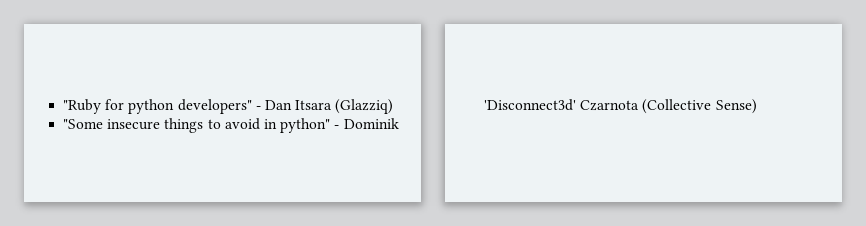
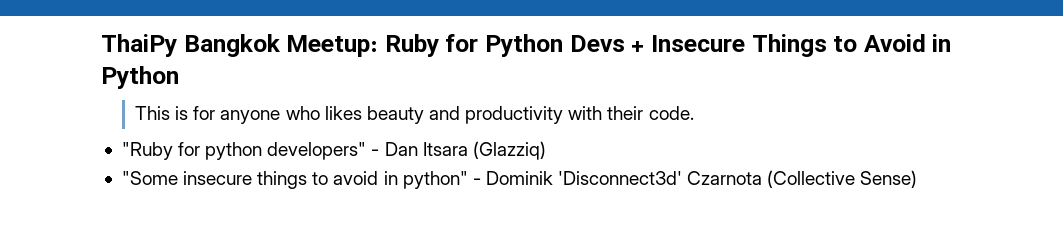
+ ThaiPy Bangkok Meetup: Ruby for Python Devs + Insecure Things to Avoid in Python
+ This is for anyone who likes beauty and productivity with their code.

